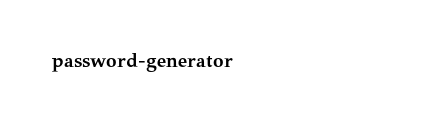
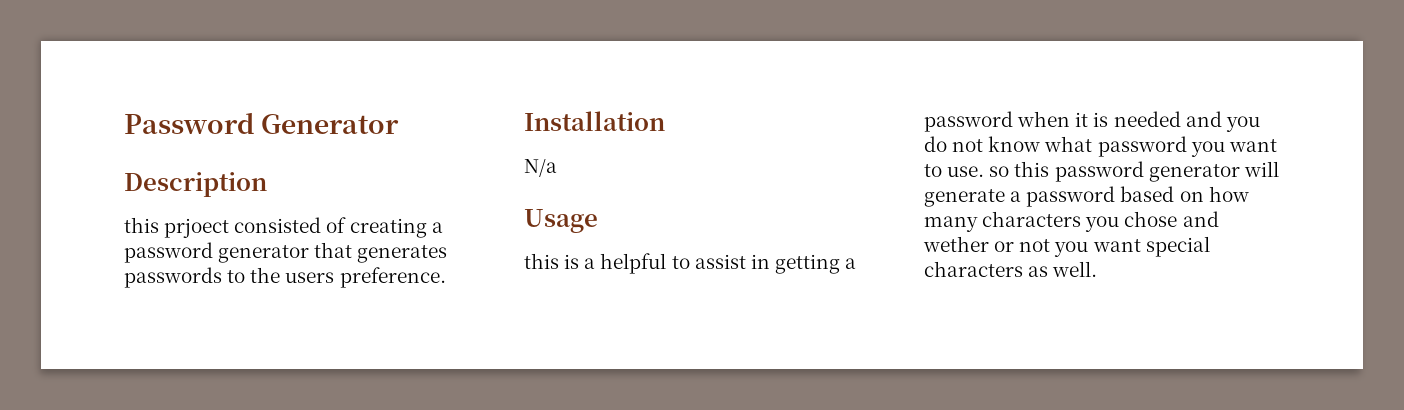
- password-generator
+ Password Generator
+ Description
+ this prjoect consisted of creating a password generator that generates passwords to the users preference.
+ Installation
+ N/a
+ Usage
+ this is a helpful to assist in getting a password when it is needed and you do not know what password you want to use. so this password generator will generate a password based on how many characters you chose and wether or not you want special characters as well.

